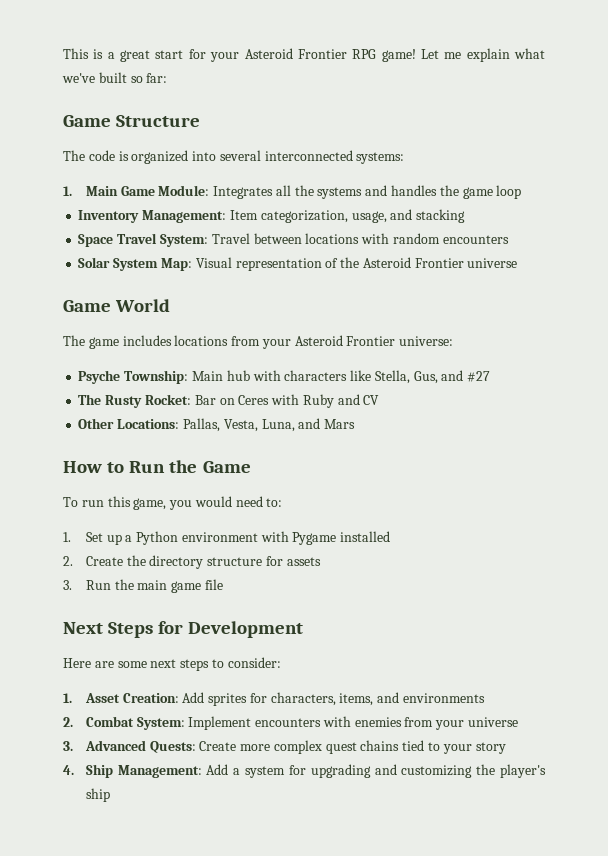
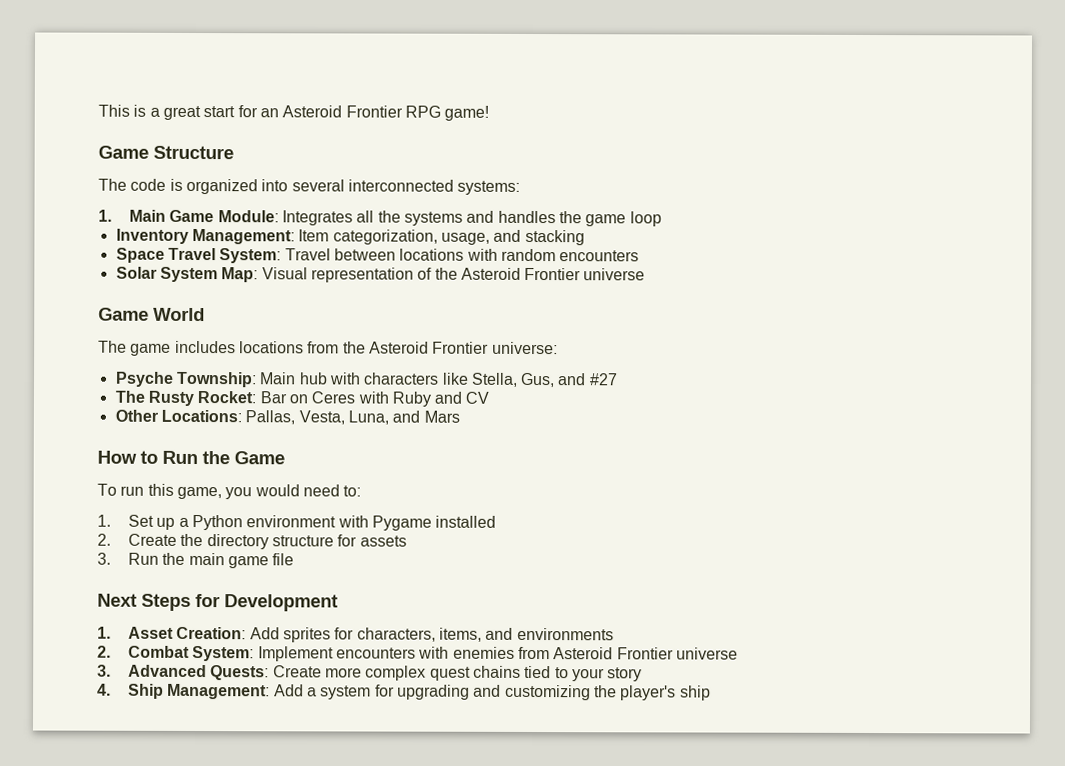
- This is a great start for your Asteroid Frontier RPG game! Let me explain what we've built so far:
+ This is a great start for an Asteroid Frontier RPG game!
- The game includes locations from your Asteroid Frontier universe:
+ The game includes locations from the Asteroid Frontier universe:
- Here are some next steps to consider:
- 2. Combat System: Implement encounters with enemies from your universe
+ 2. Combat System: Implement encounters with enemies from Asteroid Frontier universe

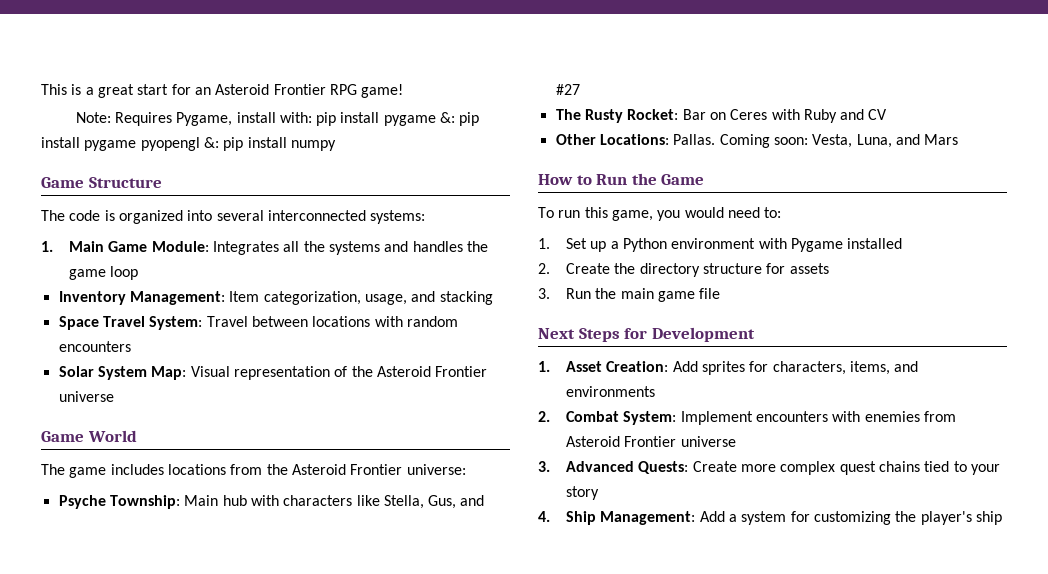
+ Note: Requires Pygame, install with: pip install pygame &: pip install pygame pyopengl &: pip install numpy
- Other Locations: Pallas, Vesta, Luna, and Mars
+ Other Locations: Pallas. Coming soon: Vesta, Luna, and Mars
- 4. Ship Management: Add a system for upgrading and customizing the player's ship
+ 4. Ship Management: Add a system for customizing the player's ship

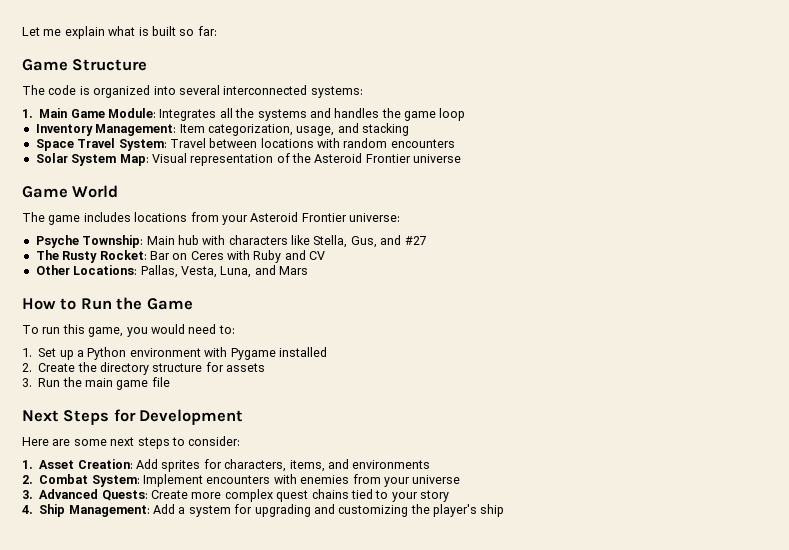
- This is a great start for an Asteroid Frontier RPG game!
- Note: Requires Pygame, install with: pip install pygame &: pip install pygame pyopengl &: pip install numpy
+ Let me explain what is built so far:
- The game includes locations from the Asteroid Frontier universe:
+ The game includes locations from your Asteroid Frontier universe:
- Other Locations: Pallas. Coming soon: Vesta, Luna, and Mars
+ Other Locations: Pallas, Vesta, Luna, and Mars
+ Here are some next steps to consider:
- 2. Combat System: Implement encounters with enemies from Asteroid Frontier universe
+ 2. Combat System: Implement encounters with enemies from your universe
- 4. Ship Management: Add a system for customizing the player's ship
+ 4. Ship Management: Add a system for upgrading and customizing the player's ship

